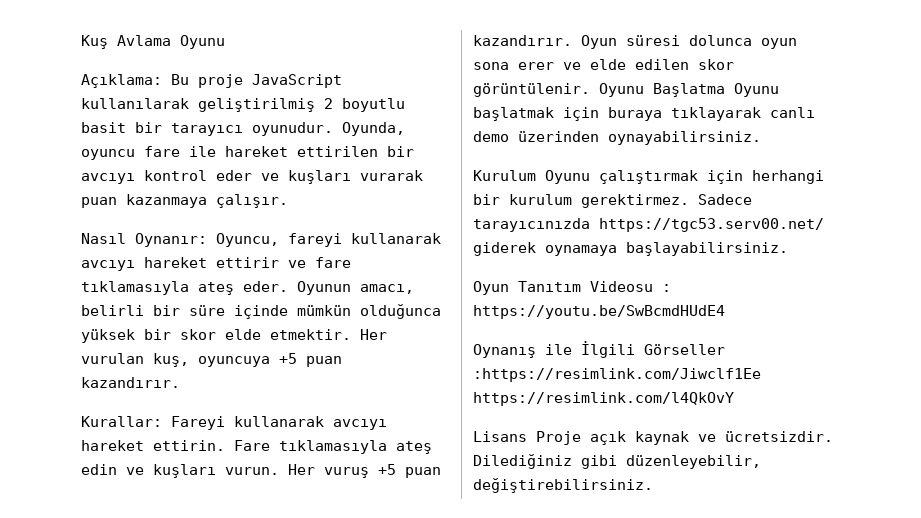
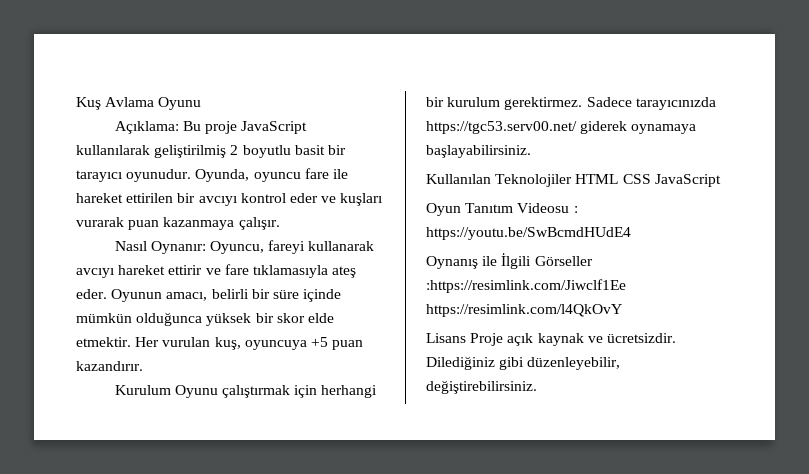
- Kurallar: Fareyi kullanarak avcıyı hareket ettirin. Fare tıklamasıyla ateş edin ve kuşları vurun. Her vuruş +5 puan kazandırır. Oyun süresi dolunca oyun sona erer ve elde edilen skor görüntülenir. Oyunu Başlatma Oyunu başlatmak için buraya tıklayarak canlı demo üzerinden oynayabilirsiniz.
+ Kullanılan Teknolojiler HTML CSS JavaScript

